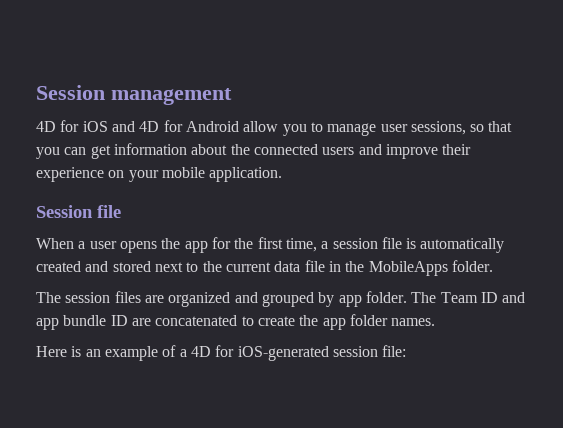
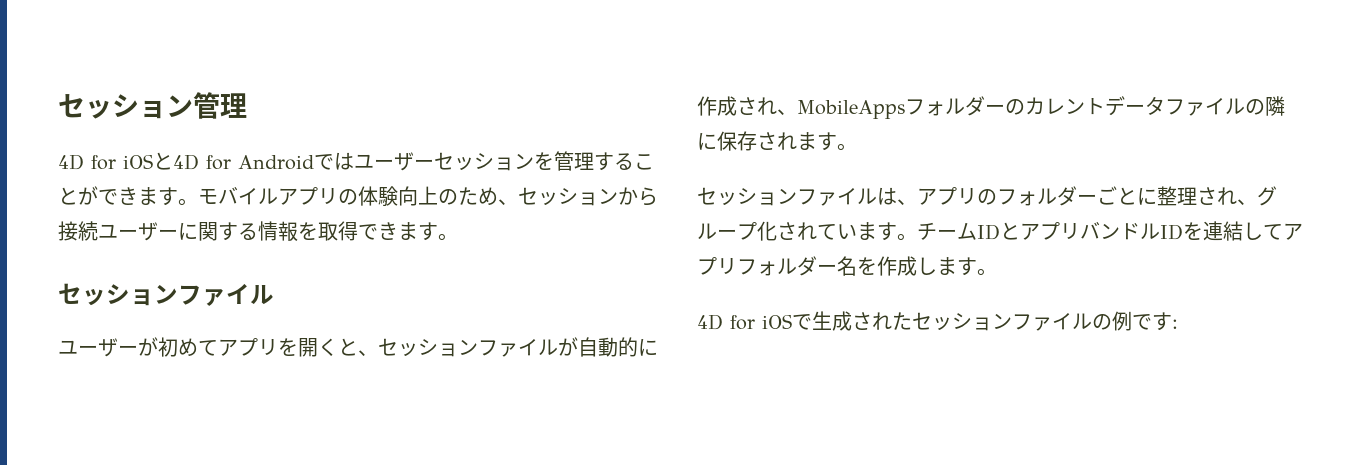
- Session management
- 4D for iOS and 4D for Android allow you to manage user sessions, so that you can get information about the connected users and improve their experience on your mobile application.
- Session file
- When a user opens the app for the first time, a session file is automatically created and stored next to the current data file in the MobileApps folder.
- The session files are organized and grouped by app folder. The Team ID and app bundle ID are concatenated to create the app folder names.
- Here is an example of a 4D for iOS-generated session file:
+ セッション管理
+ 4D for iOSと4D for Androidではユーザーセッションを管理することができます。モバイルアプリの体験向上のため、セッションから接続ユーザーに関する情報を取得できます。
+ セッションファイル
+ ユーザーが初めてアプリを開くと、セッションファイルが自動的に作成され、MobileAppsフォルダーのカレントデータファイルの隣に保存されます。
+ セッションファイルは、アプリのフォルダーごとに整理され、グループ化されています。チームIDとアプリバンドルIDを連結してアプリフォルダー名を作成します。
+ 4D for iOSで生成されたセッションファイルの例です:

